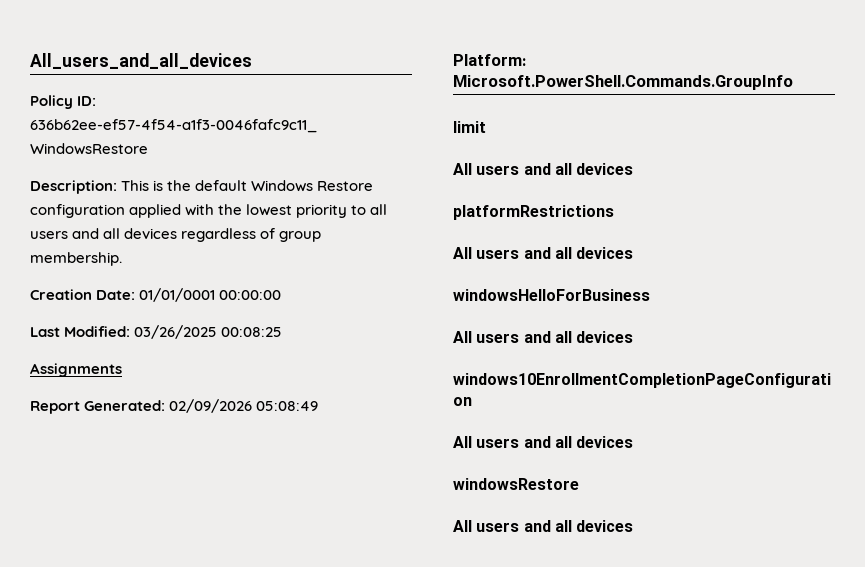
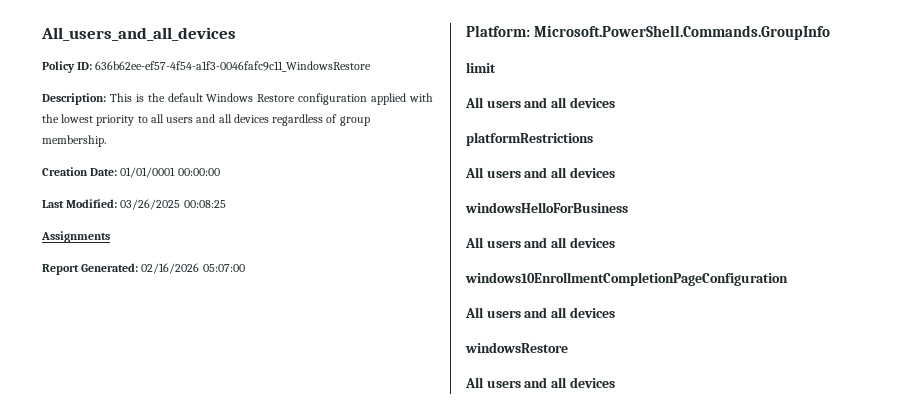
- Report Generated: 02/09/2026 05:08:49
+ Report Generated: 02/16/2026 05:07:00

